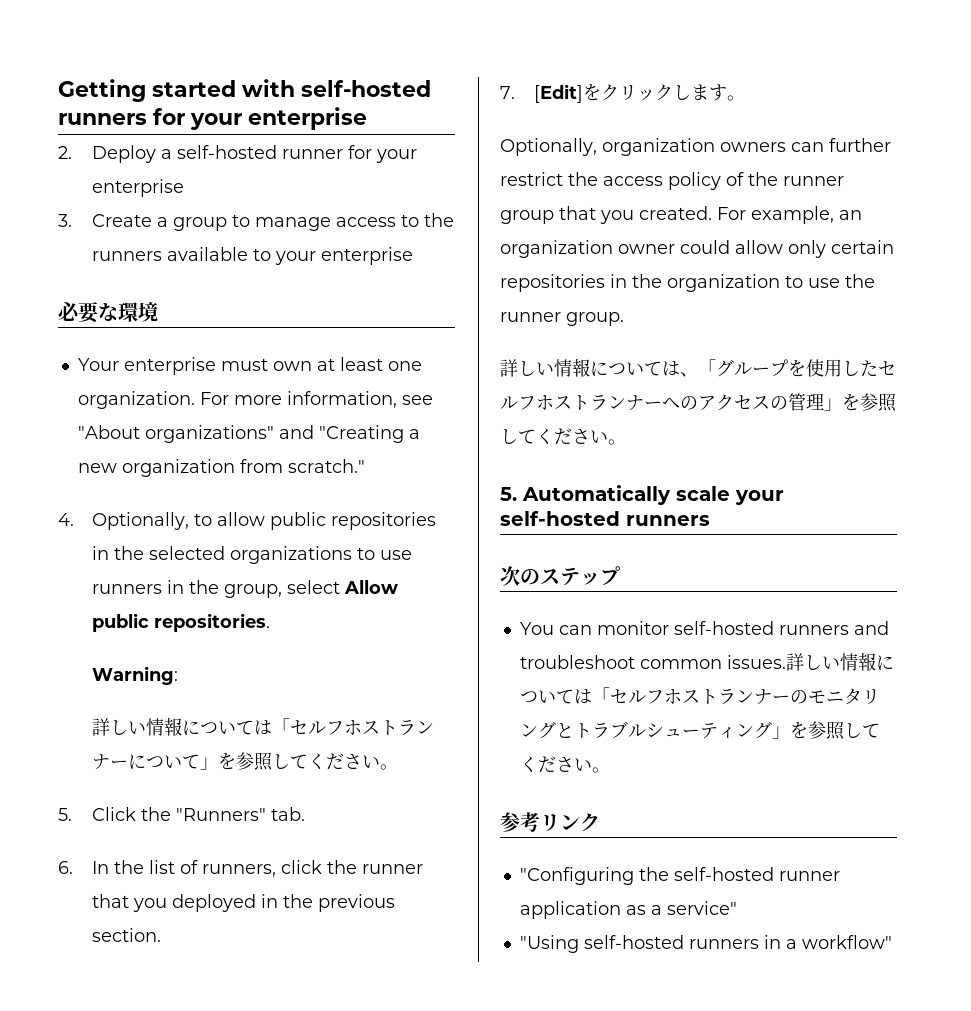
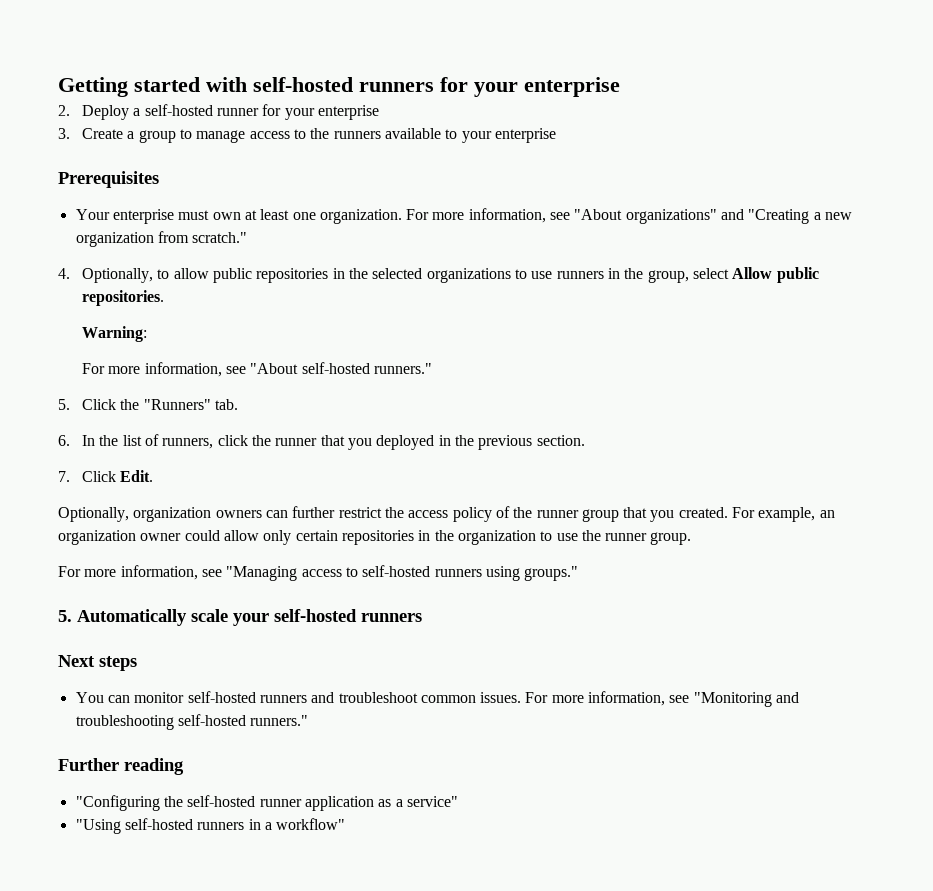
- 必要な環境
+ Prerequisites
- 詳しい情報については「セルフホストランナーについて」を参照してください。
+ For more information, see "About self-hosted runners."
- 7. [Edit]をクリックします。
+ 7. Click Edit.
- 詳しい情報については、「グループを使用したセルフホストランナーへのアクセスの管理」を参照してください。
+ For more information, see "Managing access to self-hosted runners using groups."
- 次のステップ
+ Next steps
- 詳しい情報については「セルフホストランナーのモニタリングとトラブルシューティング」を参照してください。
- 参考リンク
+ For more information, see "Monitoring and troubleshooting self-hosted runners."
+ Further reading

